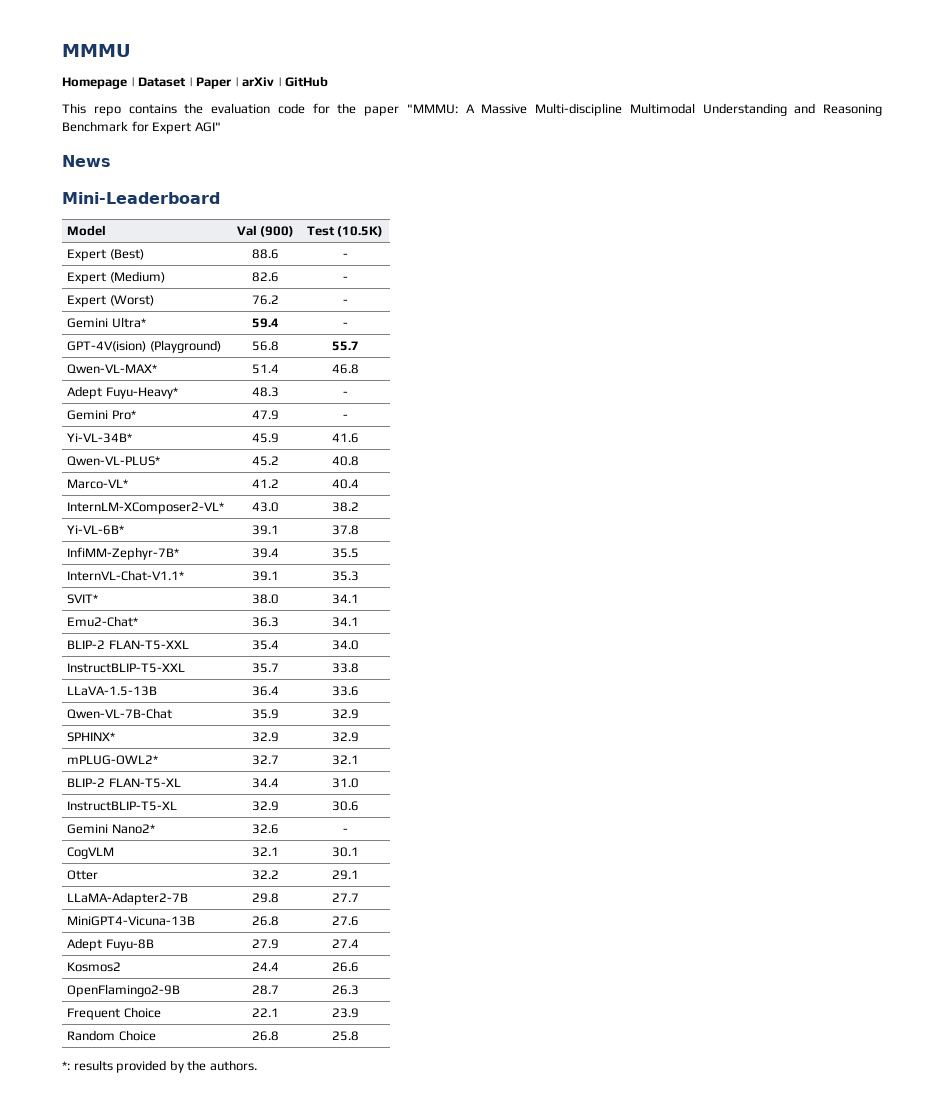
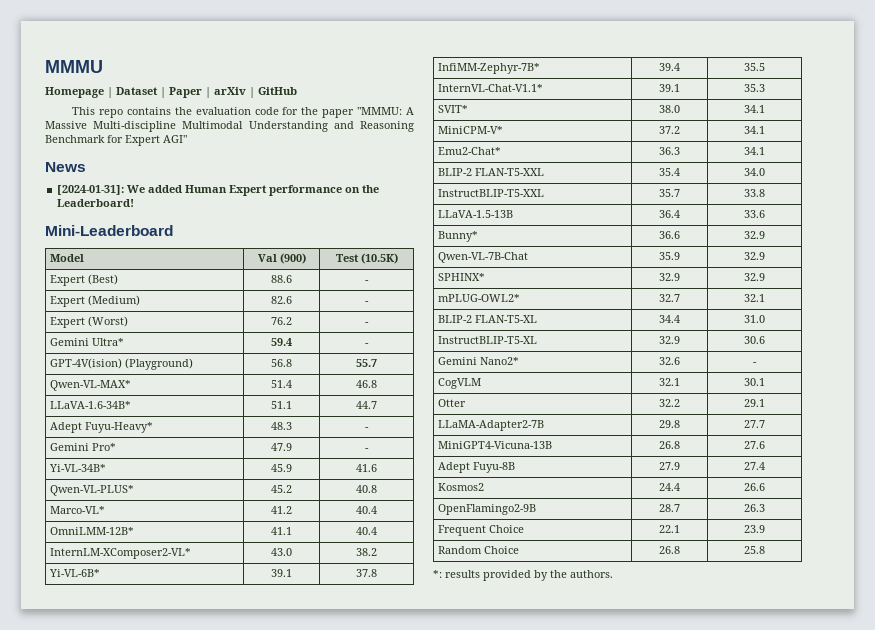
+ [2024-01-31]: We added Human Expert performance on the Leaderboard!
+ LLaVA-1.6-34B* | 51.1 | 44.7
+ OmniLMM-12B* | 41.1 | 40.4
+ MiniCPM-V* | 37.2 | 34.1
+ Bunny* | 36.6 | 32.9

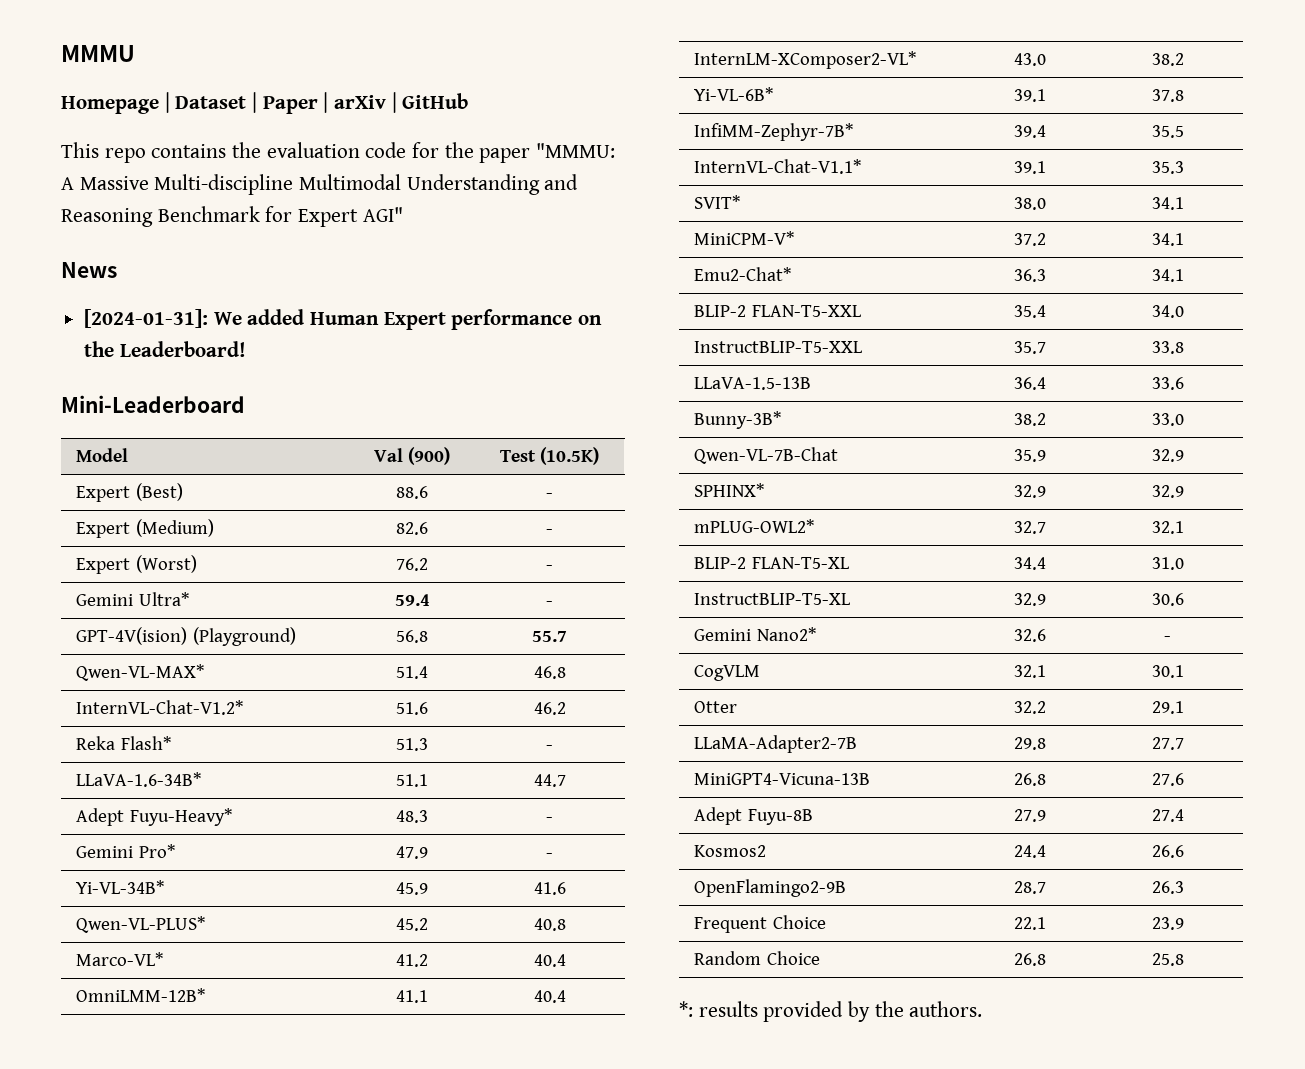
+ InternVL-Chat-V1.2* | 51.6 | 46.2
+ Reka Flash* | 51.3 | -
- Bunny* | 36.6 | 32.9
+ Bunny-3B* | 38.2 | 33.0

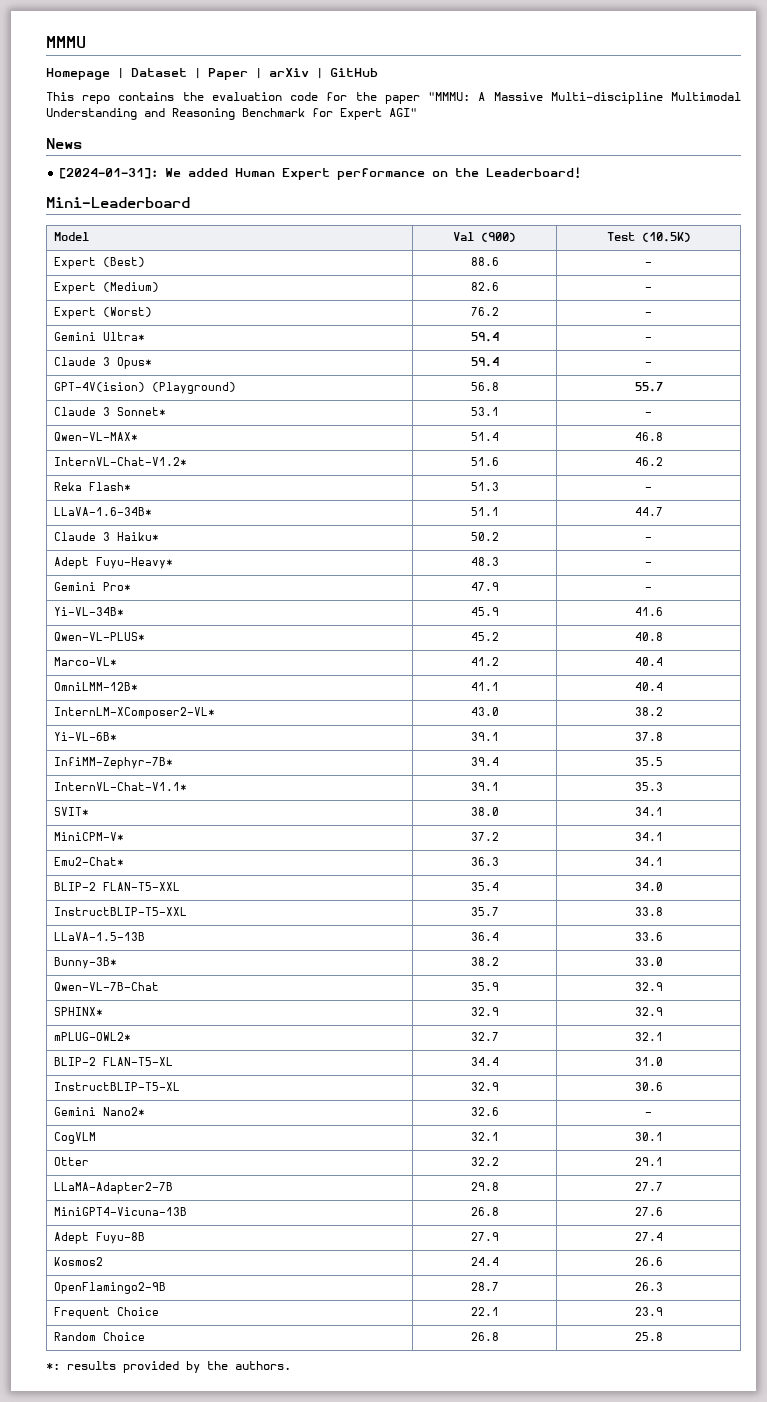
+ Claude 3 Opus* | 59.4 | -
+ Claude 3 Sonnet* | 53.1 | -
+ Claude 3 Haiku* | 50.2 | -

